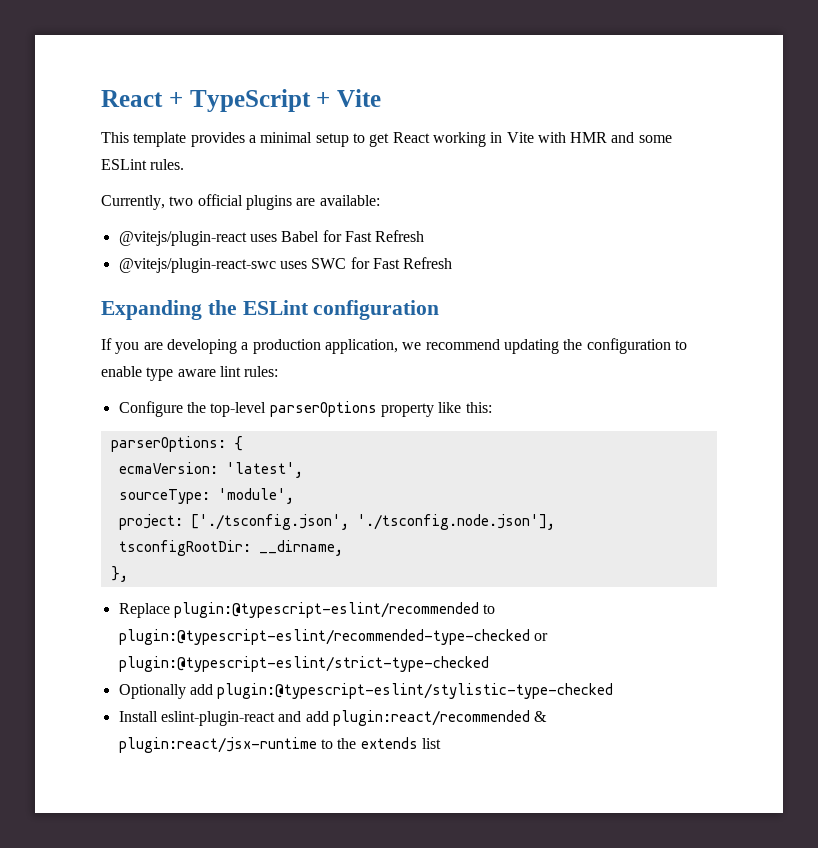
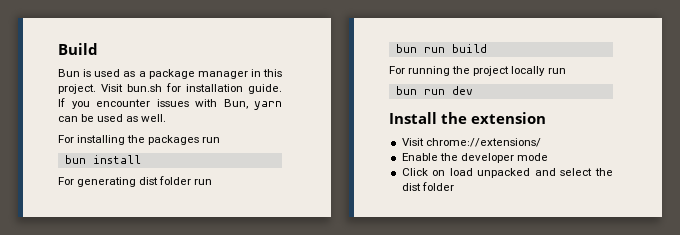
- React + TypeScript + Vite
- This template provides a minimal setup to get React working in Vite with HMR and some ESLint rules.
- Currently, two official plugins are available:
- @vitejs/plugin-react uses Babel for Fast Refresh
- @vitejs/plugin-react-swc uses SWC for Fast Refresh
- Expanding the ESLint configuration
- If you are developing a production application, we recommend updating the configuration to enable type aware lint rules:
- Configure the top-level parserOptions property like this:
- parserOptions: {
- ecmaVersion: 'latest',
- sourceType: 'module',
- project: ['./tsconfig.json', './tsconfig.node.json'],
- tsconfigRootDir: __dirname,
- },
- Replace plugin:@typescript-eslint/recommended to plugin:@typescript-eslint/recommended-type-checked or plugin:@typescript-eslint/strict-type-checked
- Optionally add plugin:@typescript-eslint/stylistic-type-checked
- Install eslint-plugin-react and add plugin:react/recommended & plugin:react/jsx-runtime to the extends list
+ Build
+ Bun is used as a package manager in this project. Visit bun.sh for installation guide. If you encounter issues with Bun, yarn can be used as well.
+ For installing the packages run
+ bun install
+ For generating dist folder run
+ bun run build
+ For running the project locally run
+ bun run dev
+ Install the extension
+ Visit chrome://extensions/
+ Enable the developer mode
+ Click on load unpacked and select the dist folder

